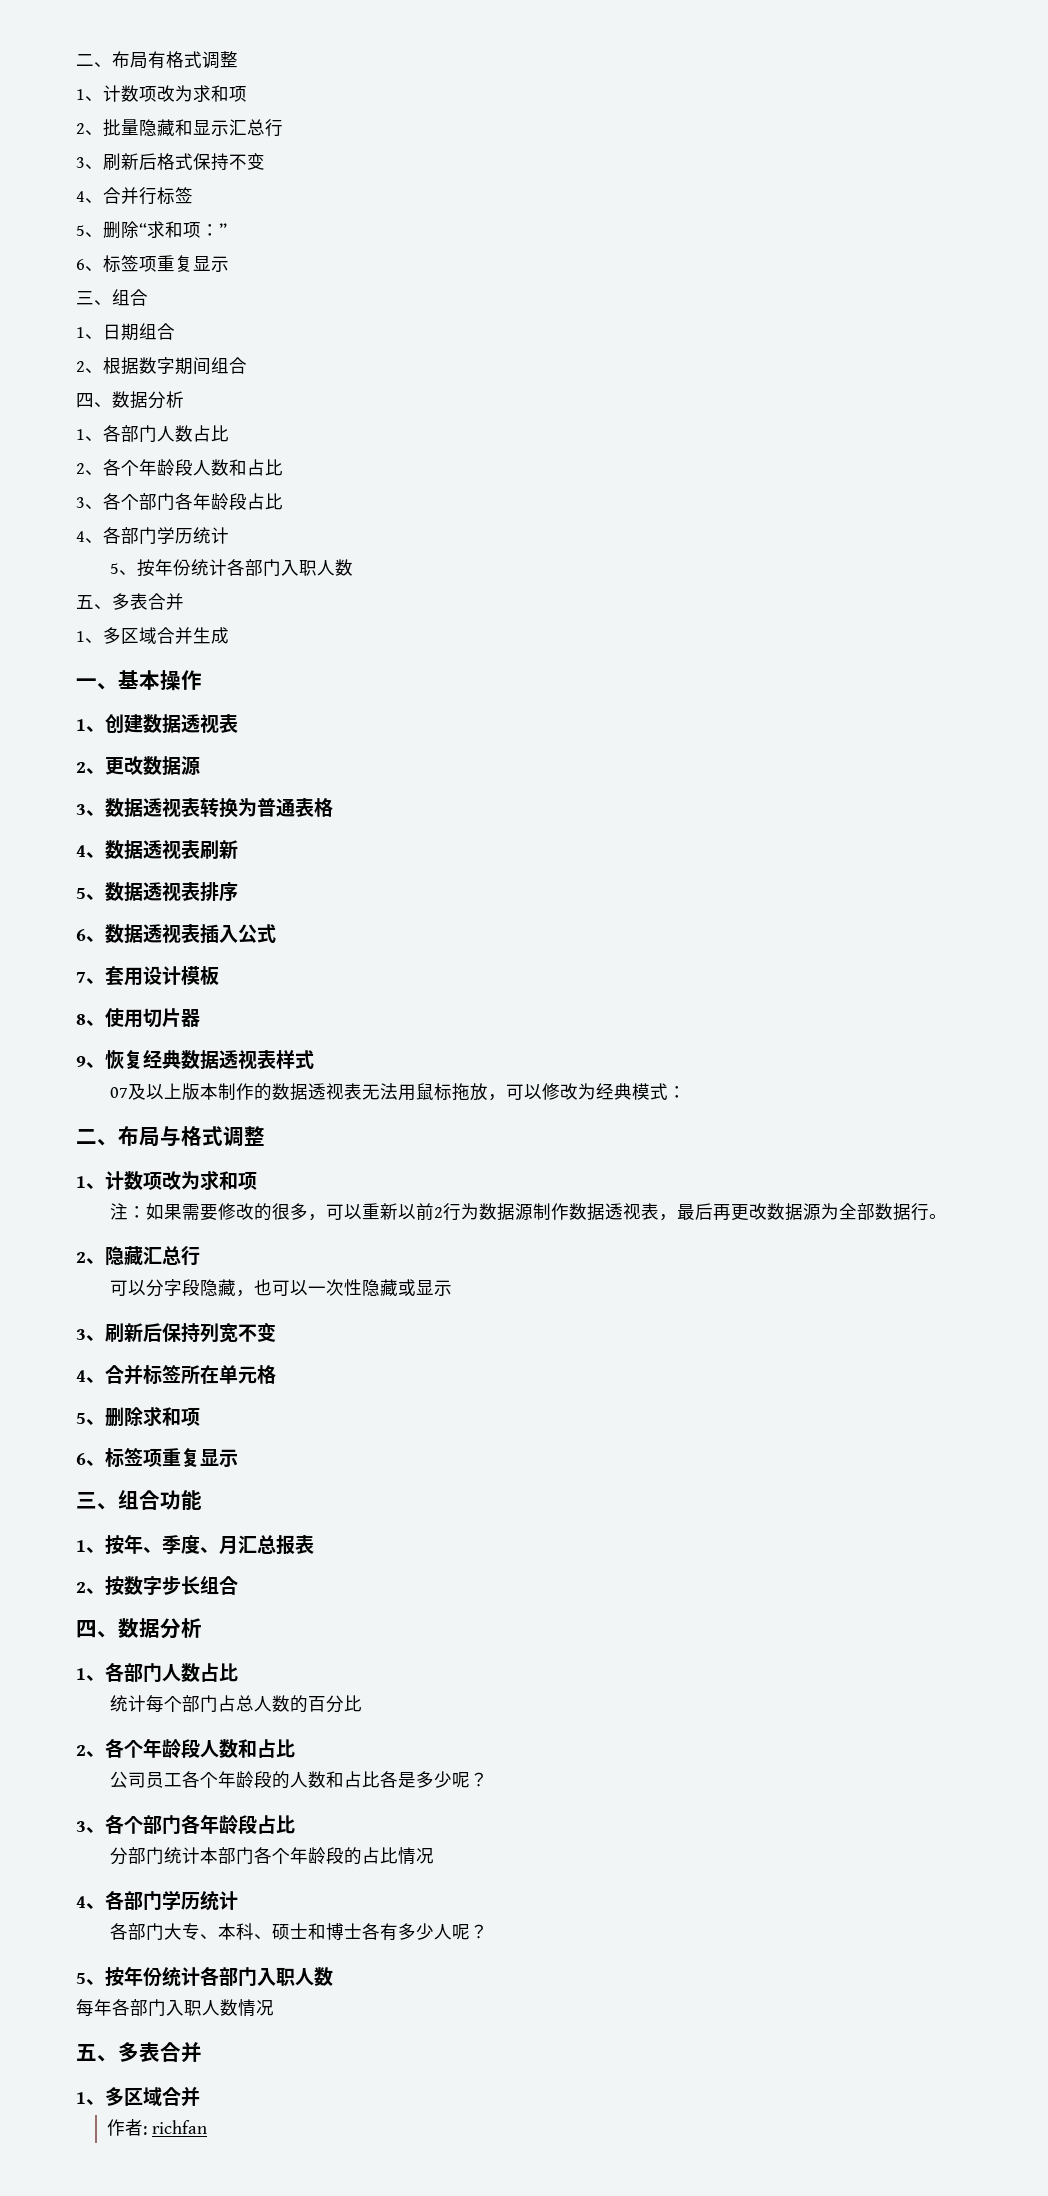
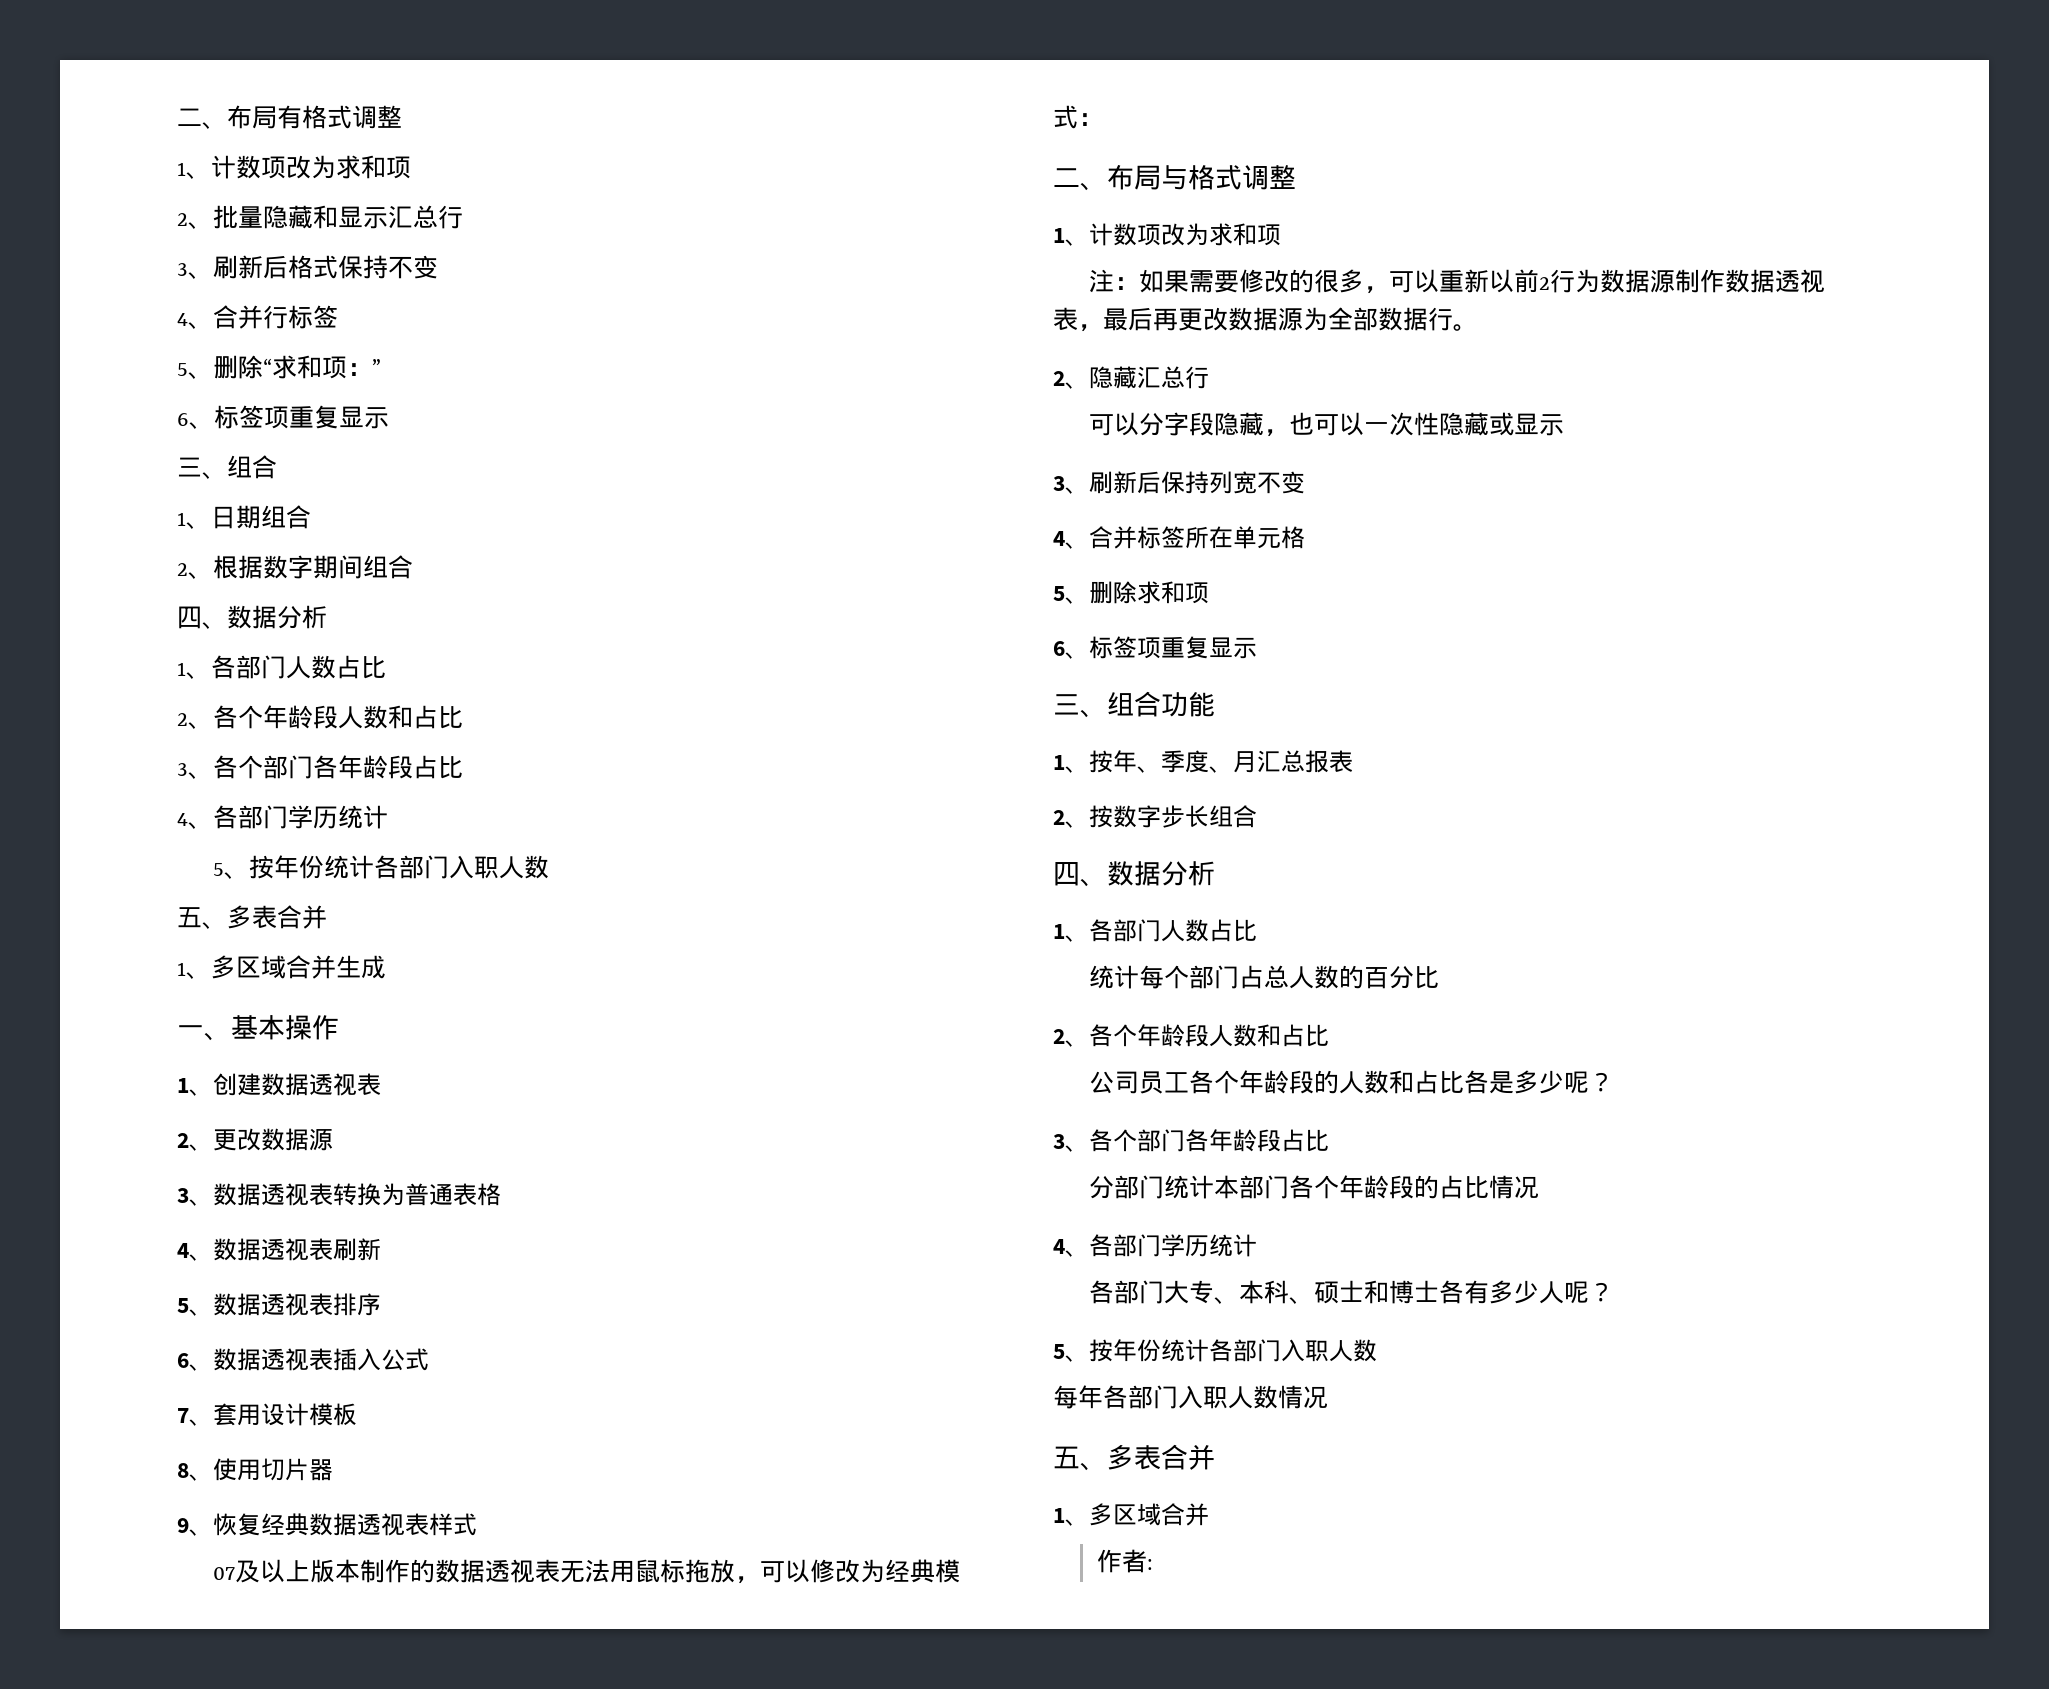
- 作者: richfan
+ 作者:

